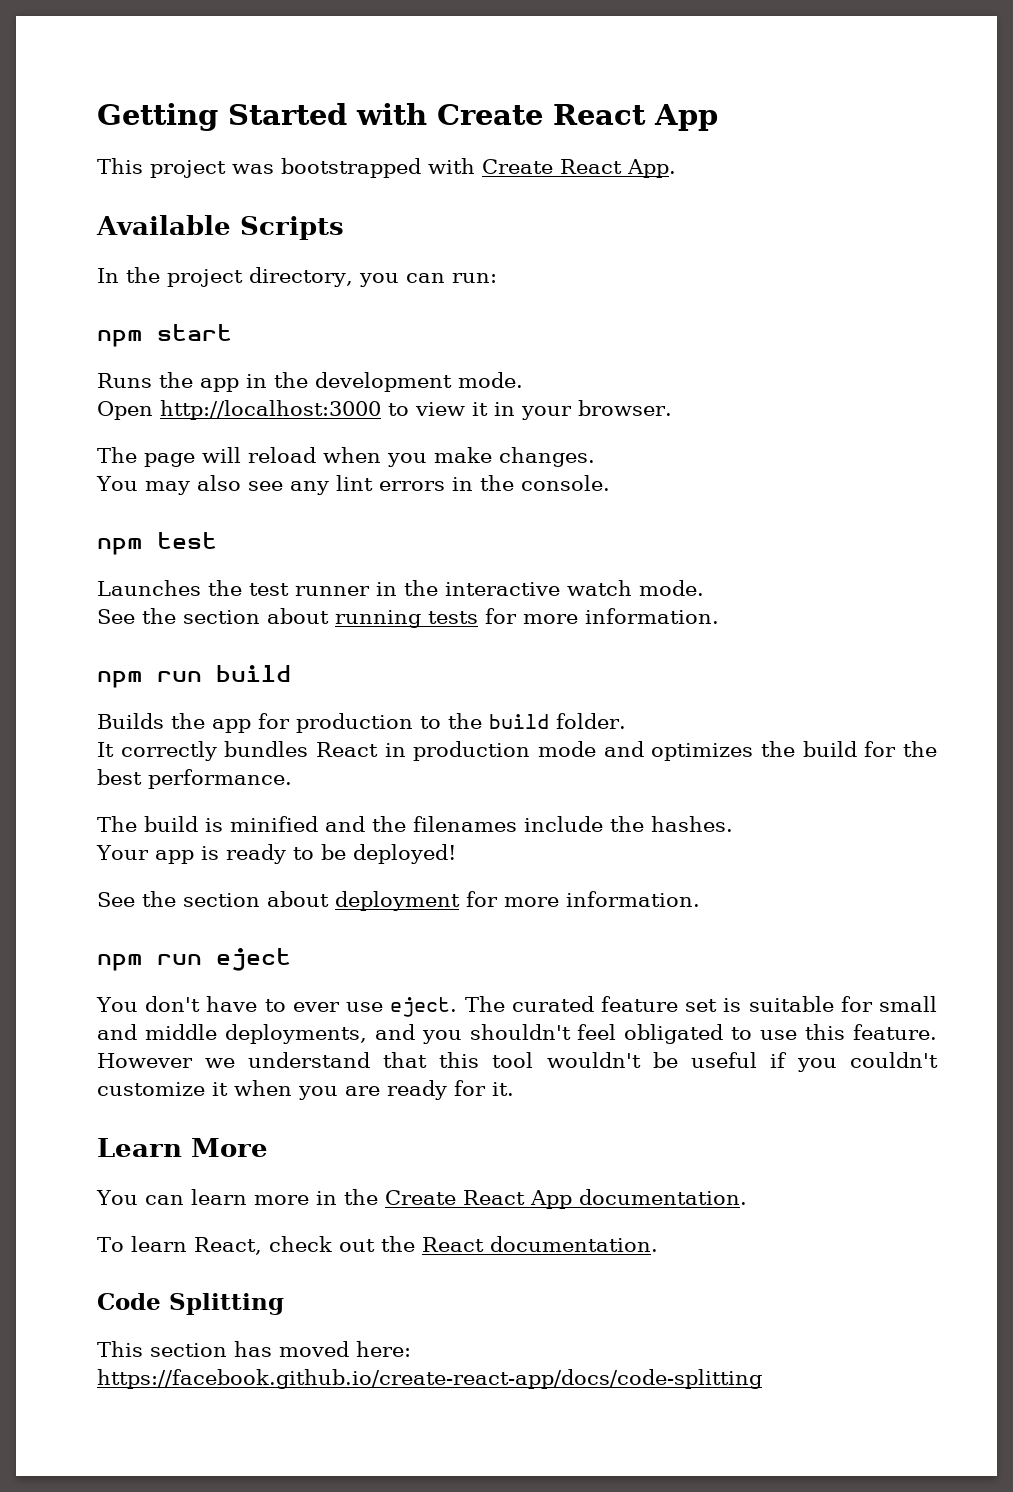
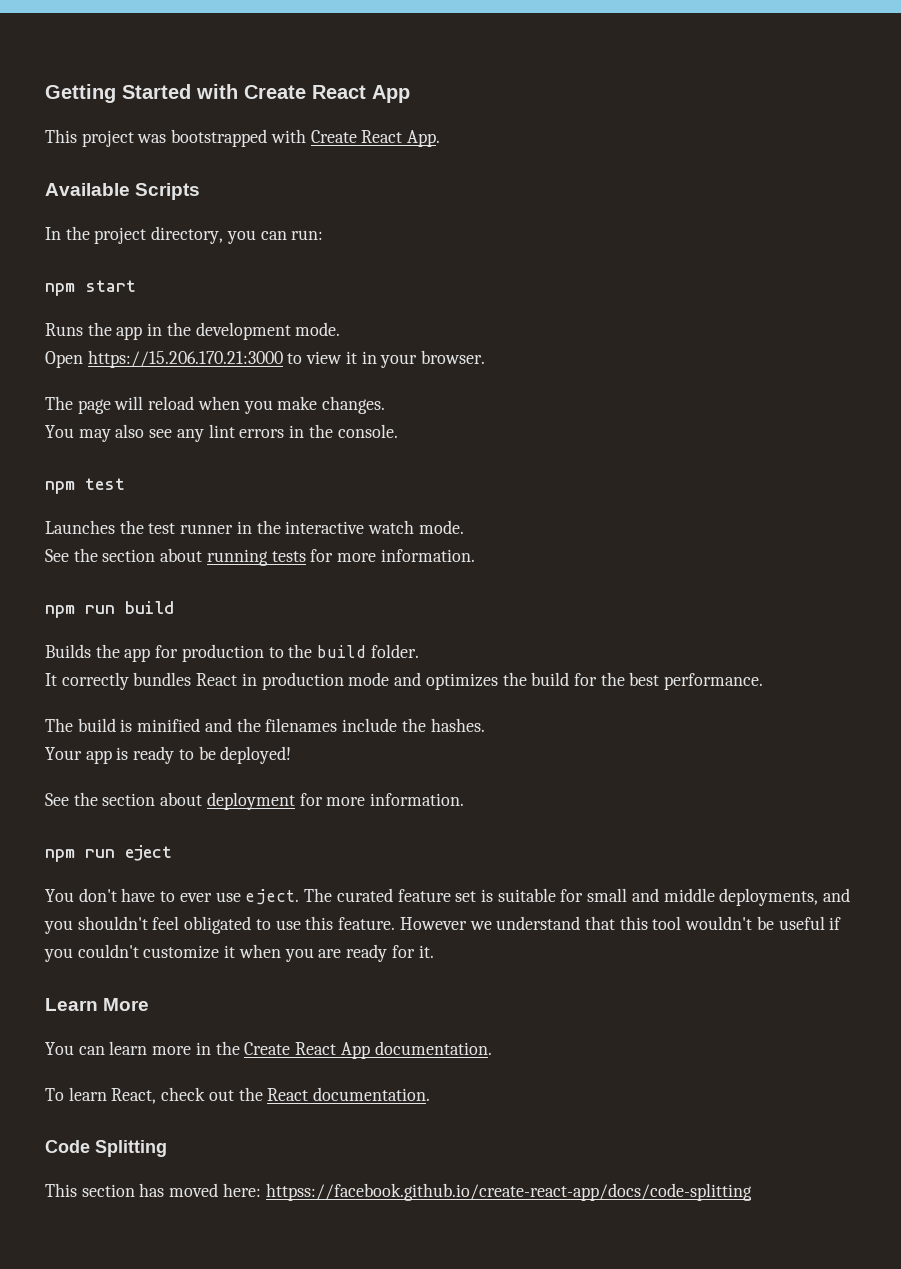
- Open http://localhost:3000 to view it in your browser.
+ Open https://15.206.170.21:3000 to view it in your browser.
- This section has moved here: https://facebook.github.io/create-react-app/docs/code-splitting
+ This section has moved here: httpss://facebook.github.io/create-react-app/docs/code-splitting

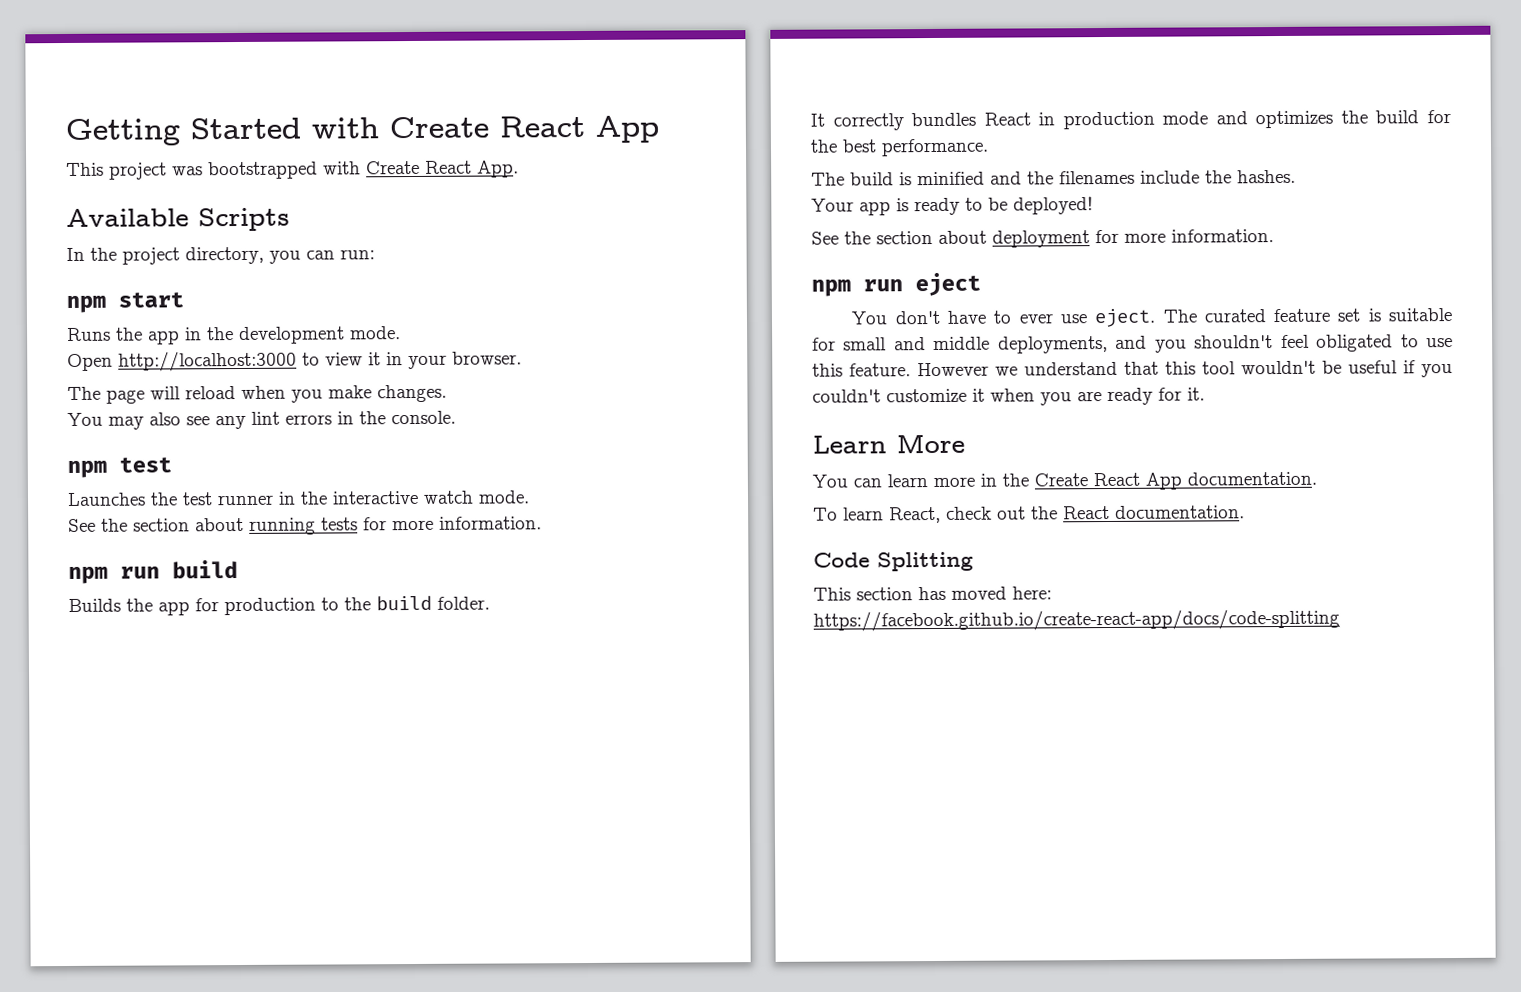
- Open https://15.206.170.21:3000 to view it in your browser.
+ Open http://localhost:3000 to view it in your browser.
- This section has moved here: httpss://facebook.github.io/create-react-app/docs/code-splitting
+ This section has moved here: https://facebook.github.io/create-react-app/docs/code-splitting

